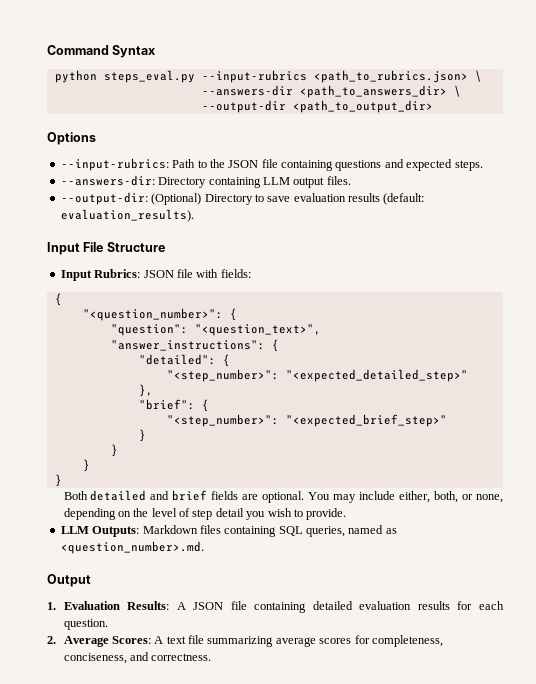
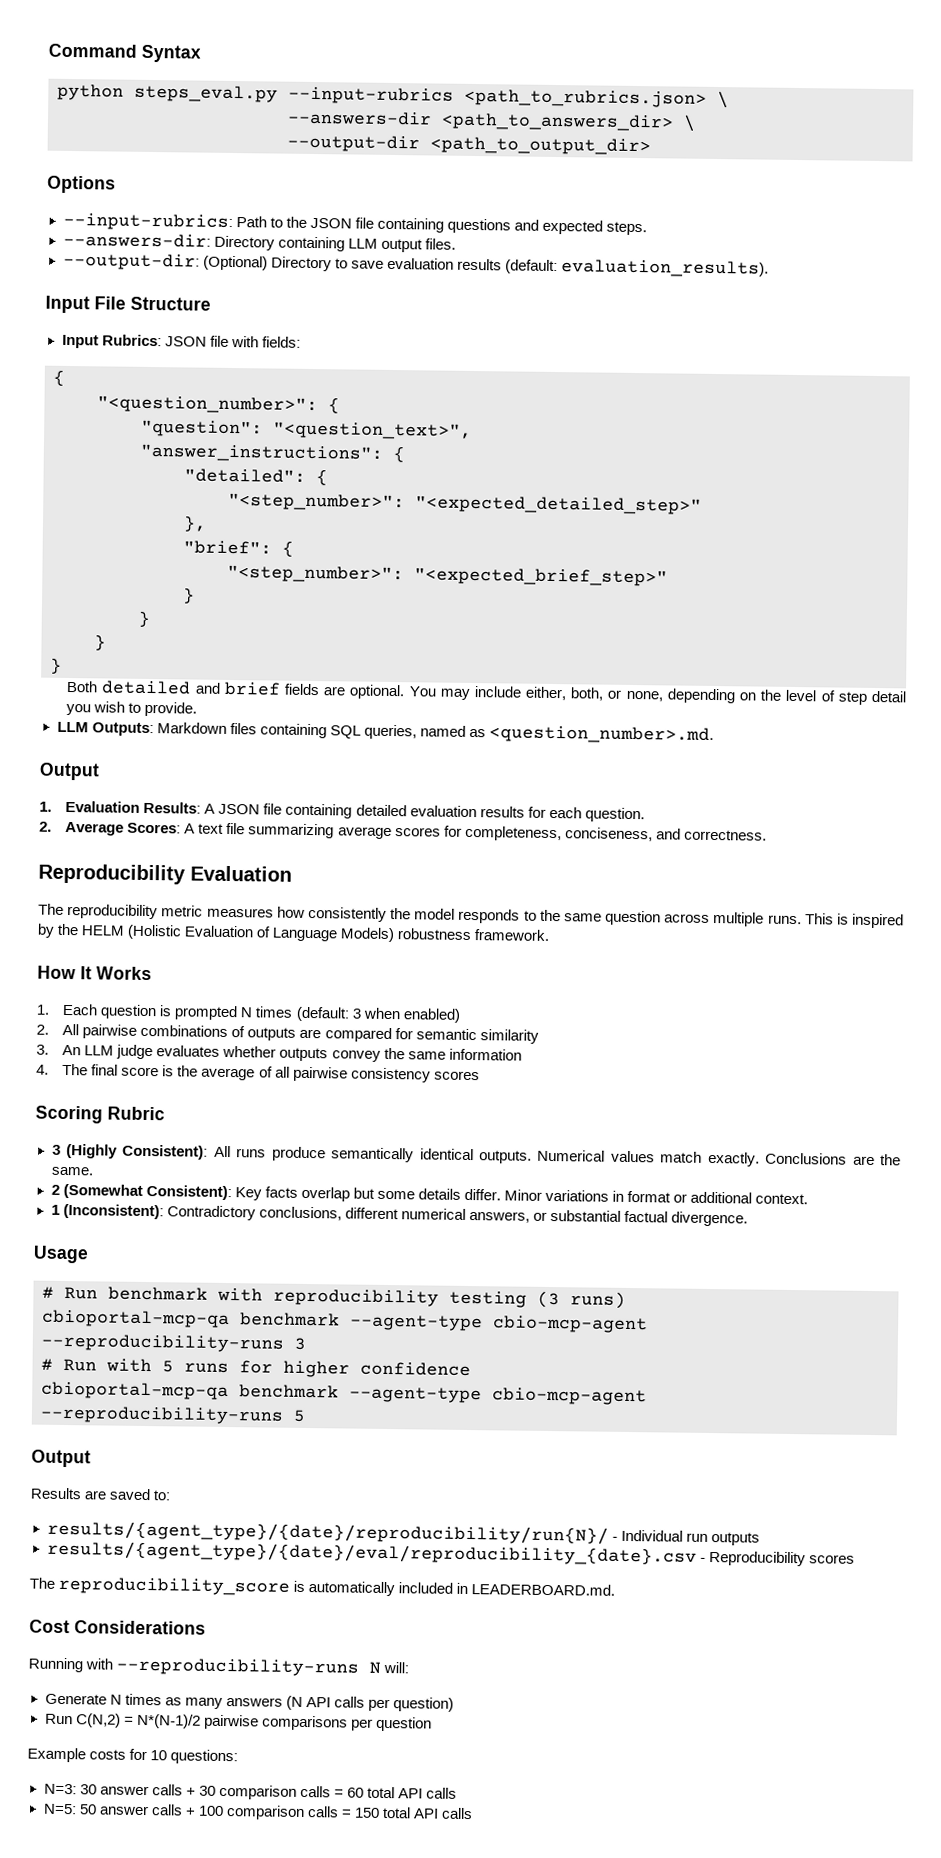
+ Reproducibility Evaluation
+ The reproducibility metric measures how consistently the model responds to the same question across multiple runs. This is inspired by the HELM (Holistic Evaluation of Language Models) robustness framework.
+ How It Works
+ 1. Each question is prompted N times (default: 3 when enabled)
+ 2. All pairwise combinations of outputs are compared for semantic similarity
+ 3. An LLM judge evaluates whether outputs convey the same information
+ 4. The final score is the average of all pairwise consistency scores
+ Scoring Rubric
+ 3 (Highly Consistent): All runs produce semantically identical outputs. Numerical values match exactly. Conclusions are the same.
+ 2 (Somewhat Consistent): Key facts overlap but some details differ. Minor variations in format or additional context.
+ 1 (Inconsistent): Contradictory conclusions, different numerical answers, or substantial factual divergence.
+ Usage
+ # Run benchmark with reproducibility testing (3 runs)
+ cbioportal-mcp-qa benchmark --agent-type cbio-mcp-agent --reproducibility-runs 3
+ # Run with 5 runs for higher confidence
+ cbioportal-mcp-qa benchmark --agent-type cbio-mcp-agent --reproducibility-runs 5
+ Output
+ Results are saved to:
+ results/{agent_type}/{date}/reproducibility/run{N}/ - Individual run outputs
+ results/{agent_type}/{date}/eval/reproducibility_{date}.csv - Reproducibility scores
+ The reproducibility_score is automatically included in LEADERBOARD.md.
+ Cost Considerations
+ Running with --reproducibility-runs N will:
+ Generate N times as many answers (N API calls per question)
+ Run C(N,2) = N*(N-1)/2 pairwise comparisons per question
+ Example costs for 10 questions:
+ N=3: 30 answer calls + 30 comparison calls = 60 total API calls
+ N=5: 50 answer calls + 100 comparison calls = 150 total API calls

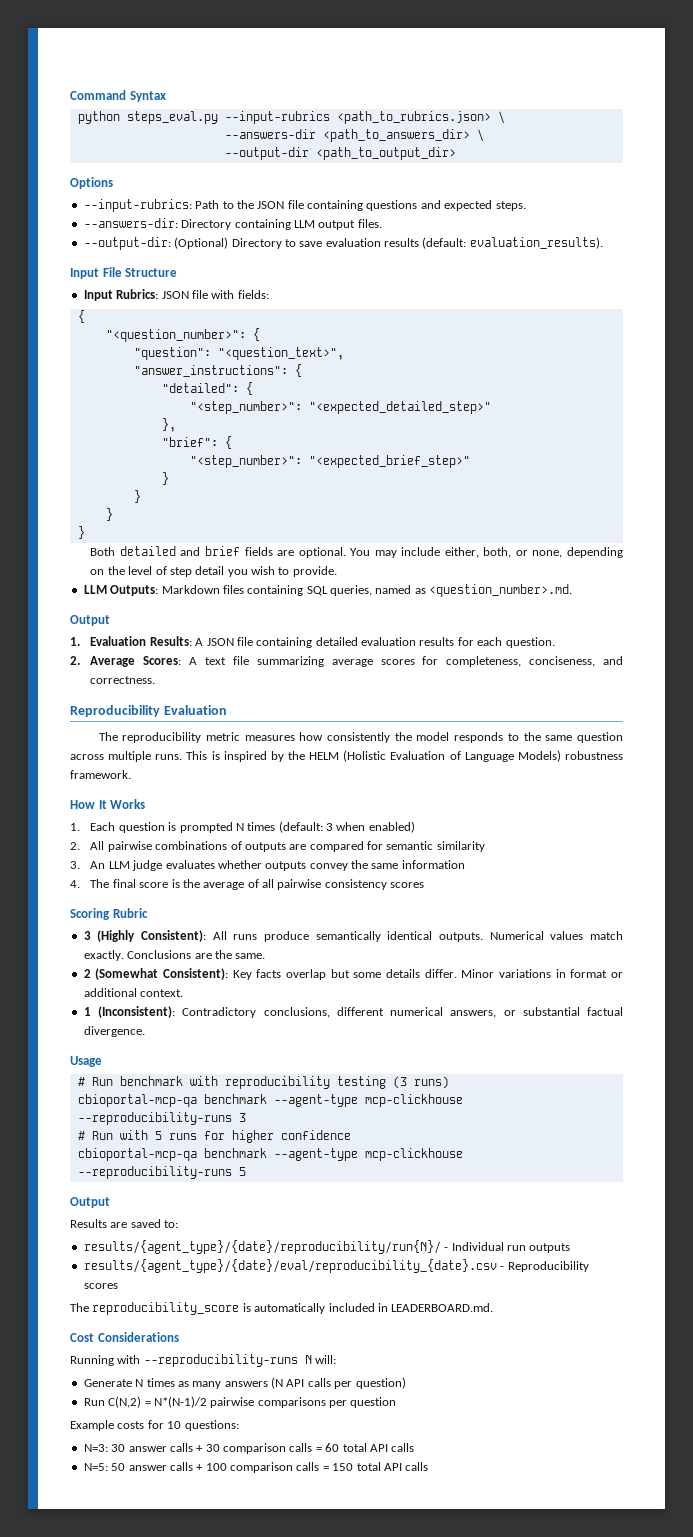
- cbioportal-mcp-qa benchmark --agent-type cbio-mcp-agent --reproducibility-runs 3
+ cbioportal-mcp-qa benchmark --agent-type mcp-clickhouse --reproducibility-runs 3
- cbioportal-mcp-qa benchmark --agent-type cbio-mcp-agent --reproducibility-runs 5
+ cbioportal-mcp-qa benchmark --agent-type mcp-clickhouse --reproducibility-runs 5

